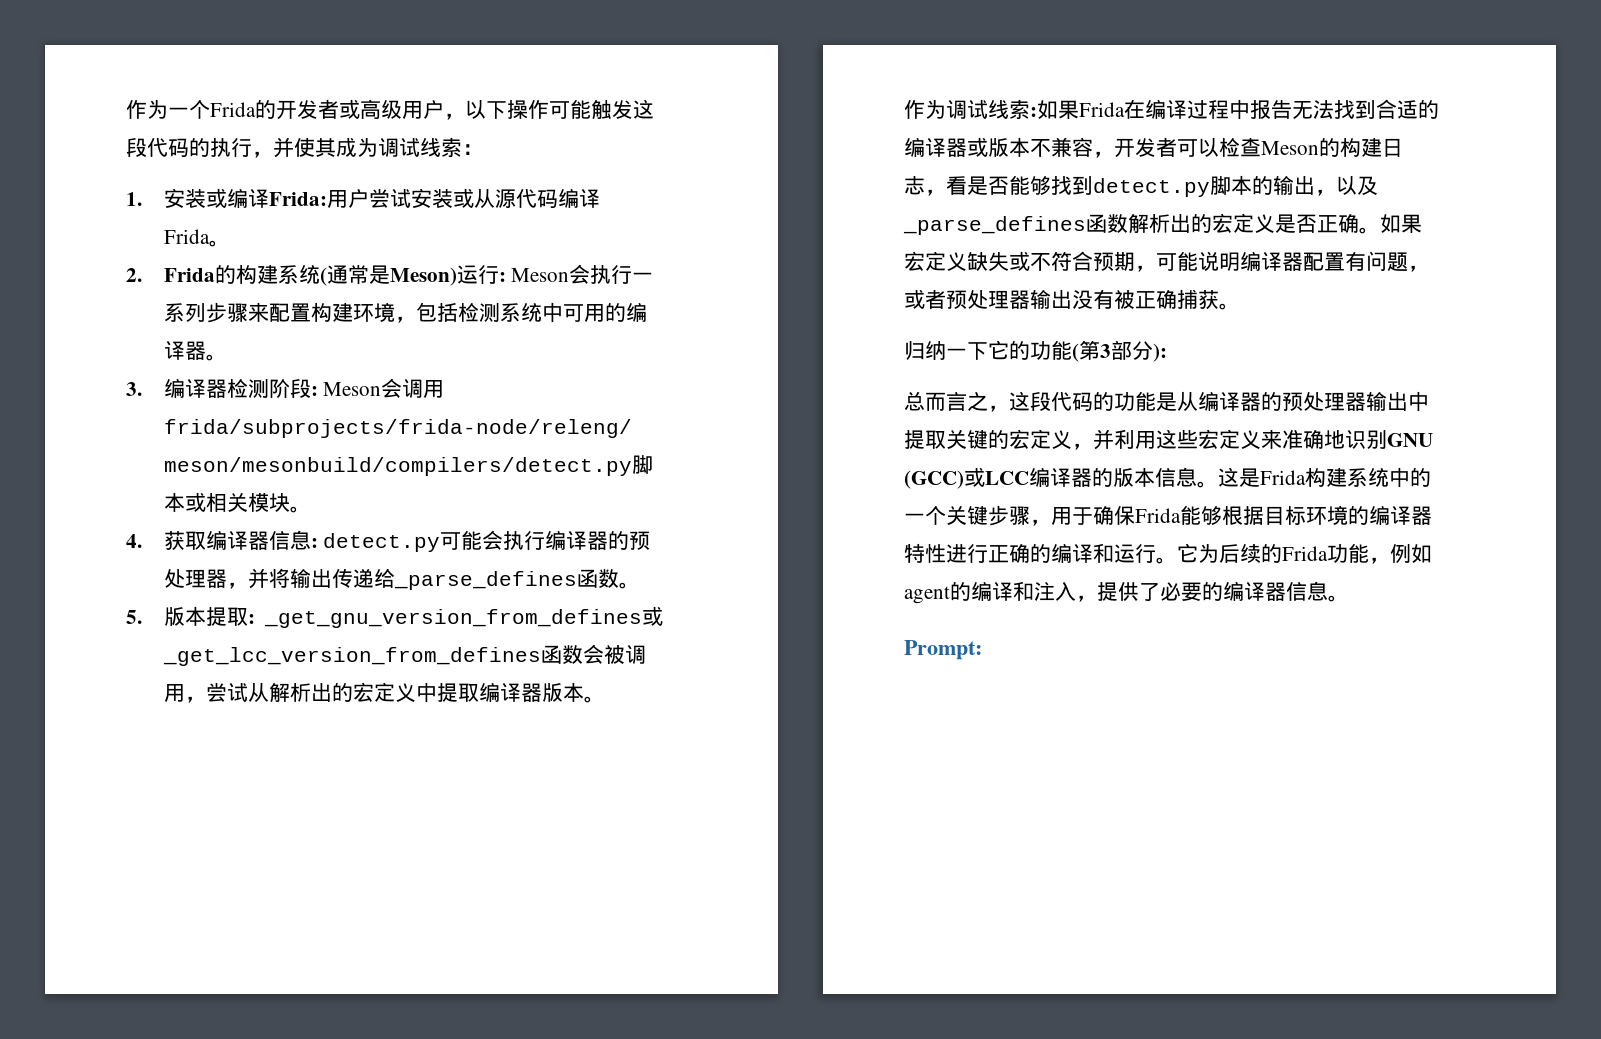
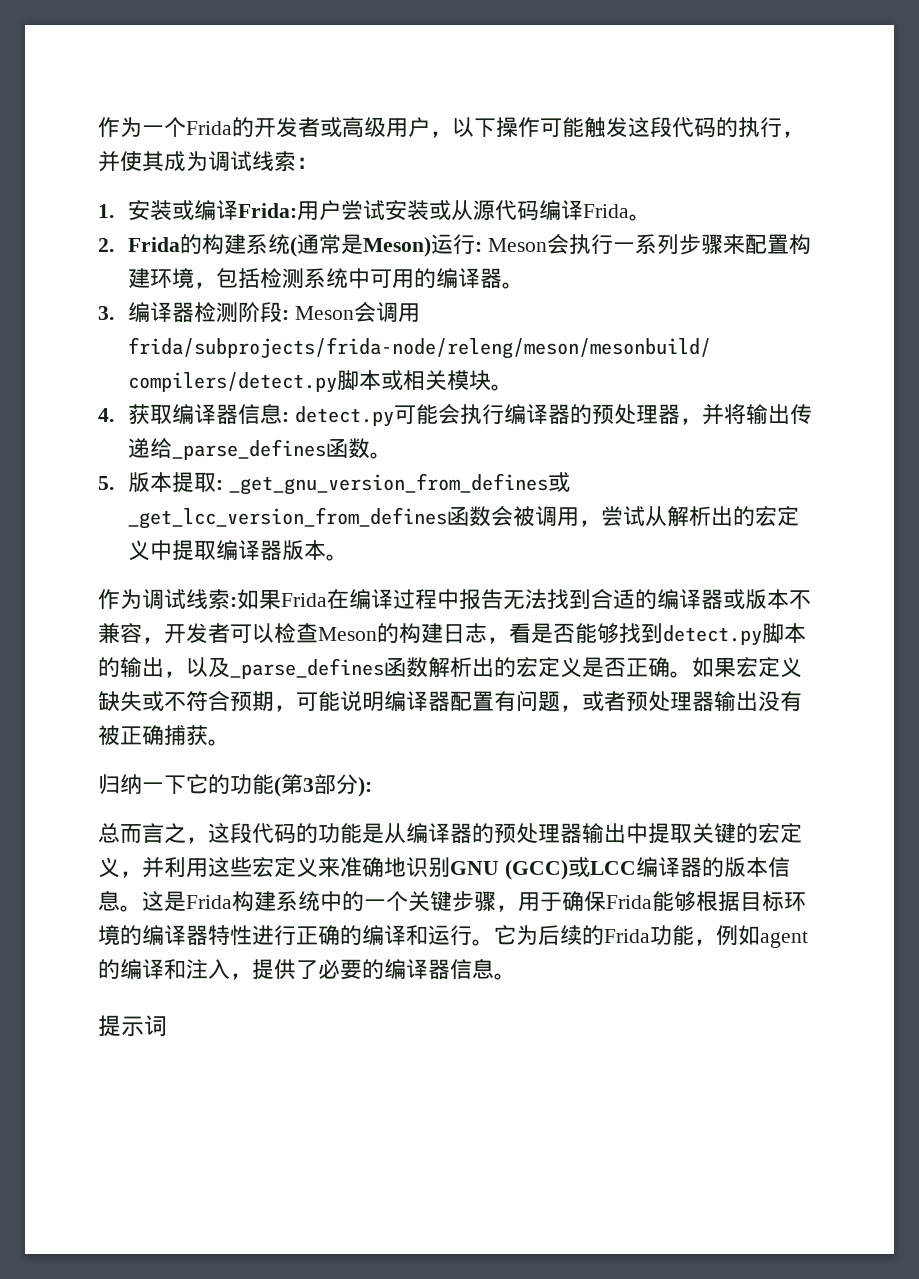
- Prompt:
+ 提示词

